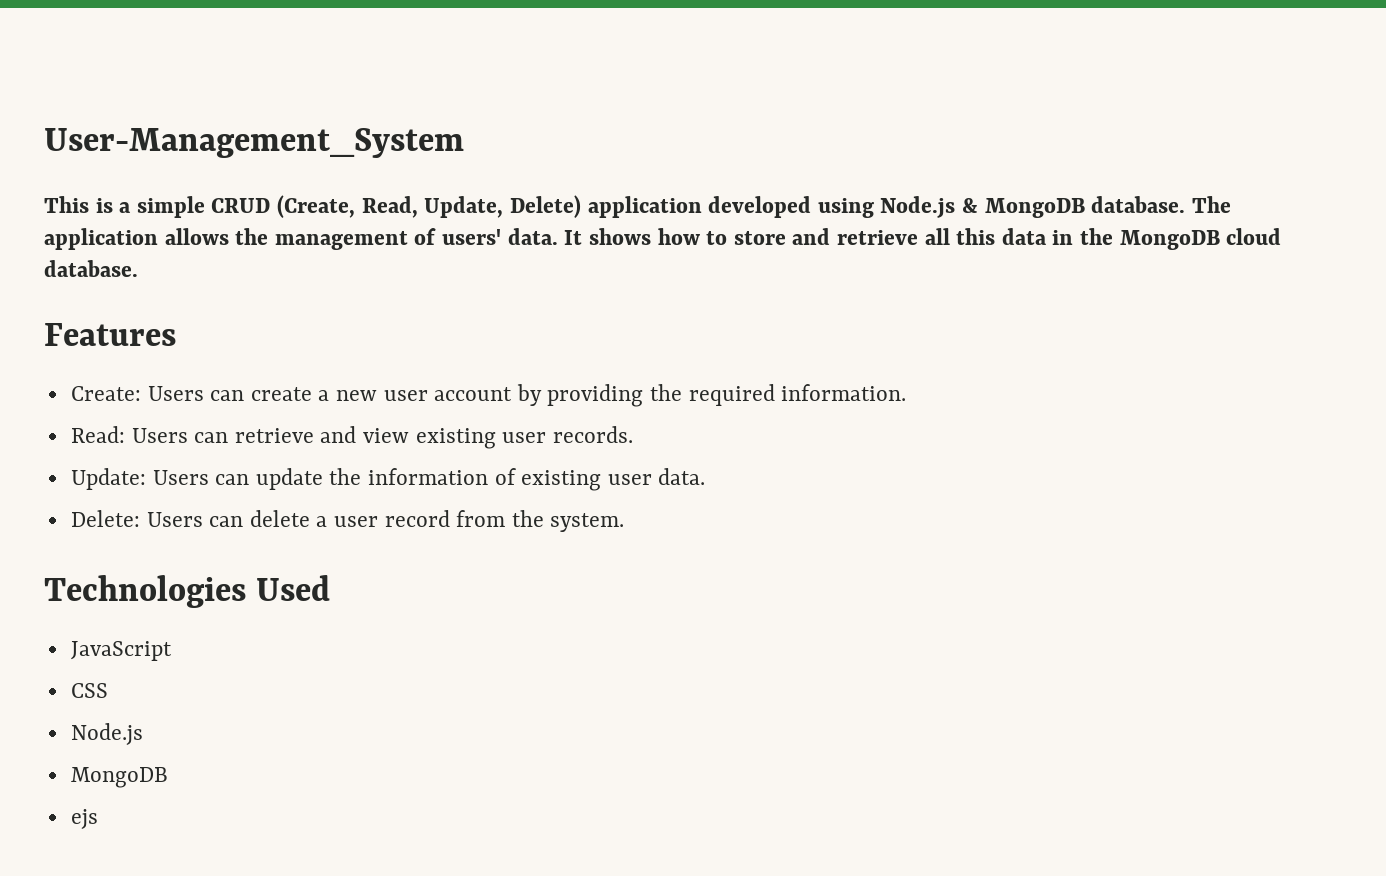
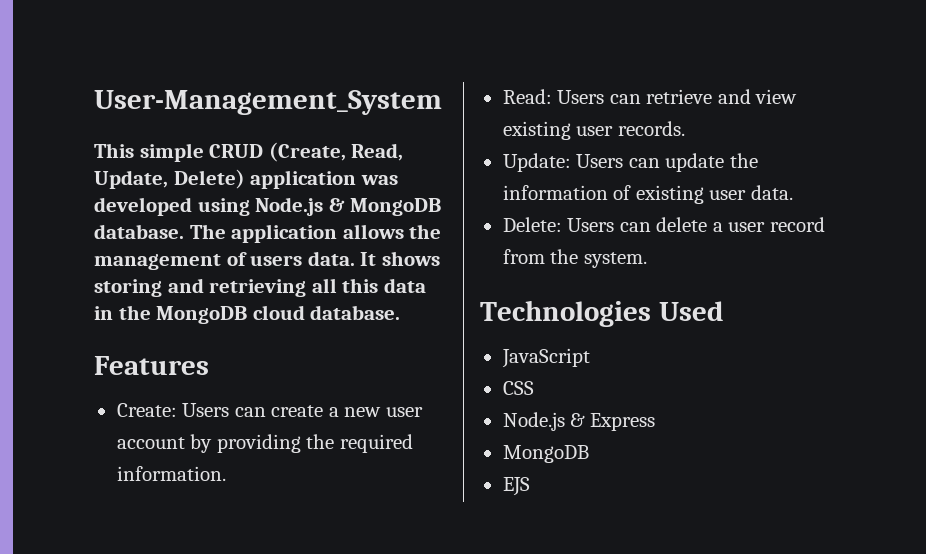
- This is a simple CRUD (Create, Read, Update, Delete) application developed using Node.js & MongoDB database.
+ This simple CRUD (Create, Read, Update, Delete) application was developed using Node.js & MongoDB database.
- The application allows the management of users' data.
+ The application allows the management of users data.
- It shows how to store and retrieve all this data in the MongoDB cloud database.
+ It shows storing and retrieving all this data in the MongoDB cloud database.
  CSS
- Node.js
+ Node.js & Express
- ejs
+ EJS

